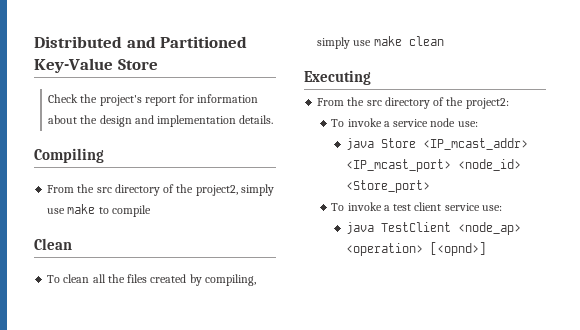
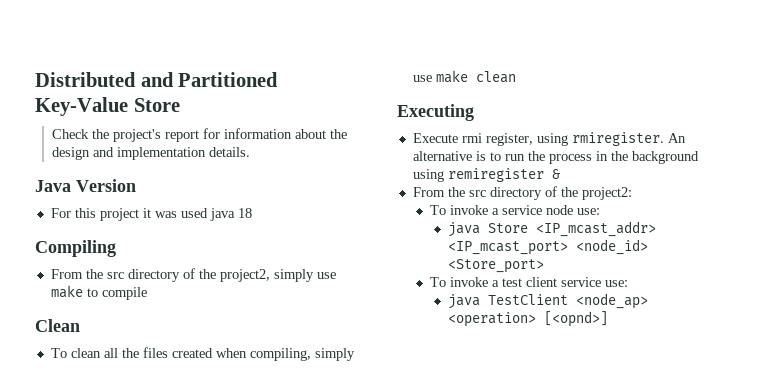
+ Java Version
+ For this project it was used java 18
- To clean all the files created by compiling, simply use make clean
+ To clean all the files created when compiling, simply use make clean
+ Execute rmi register, using rmiregister. An alternative is to run the process in the background using remiregister &

